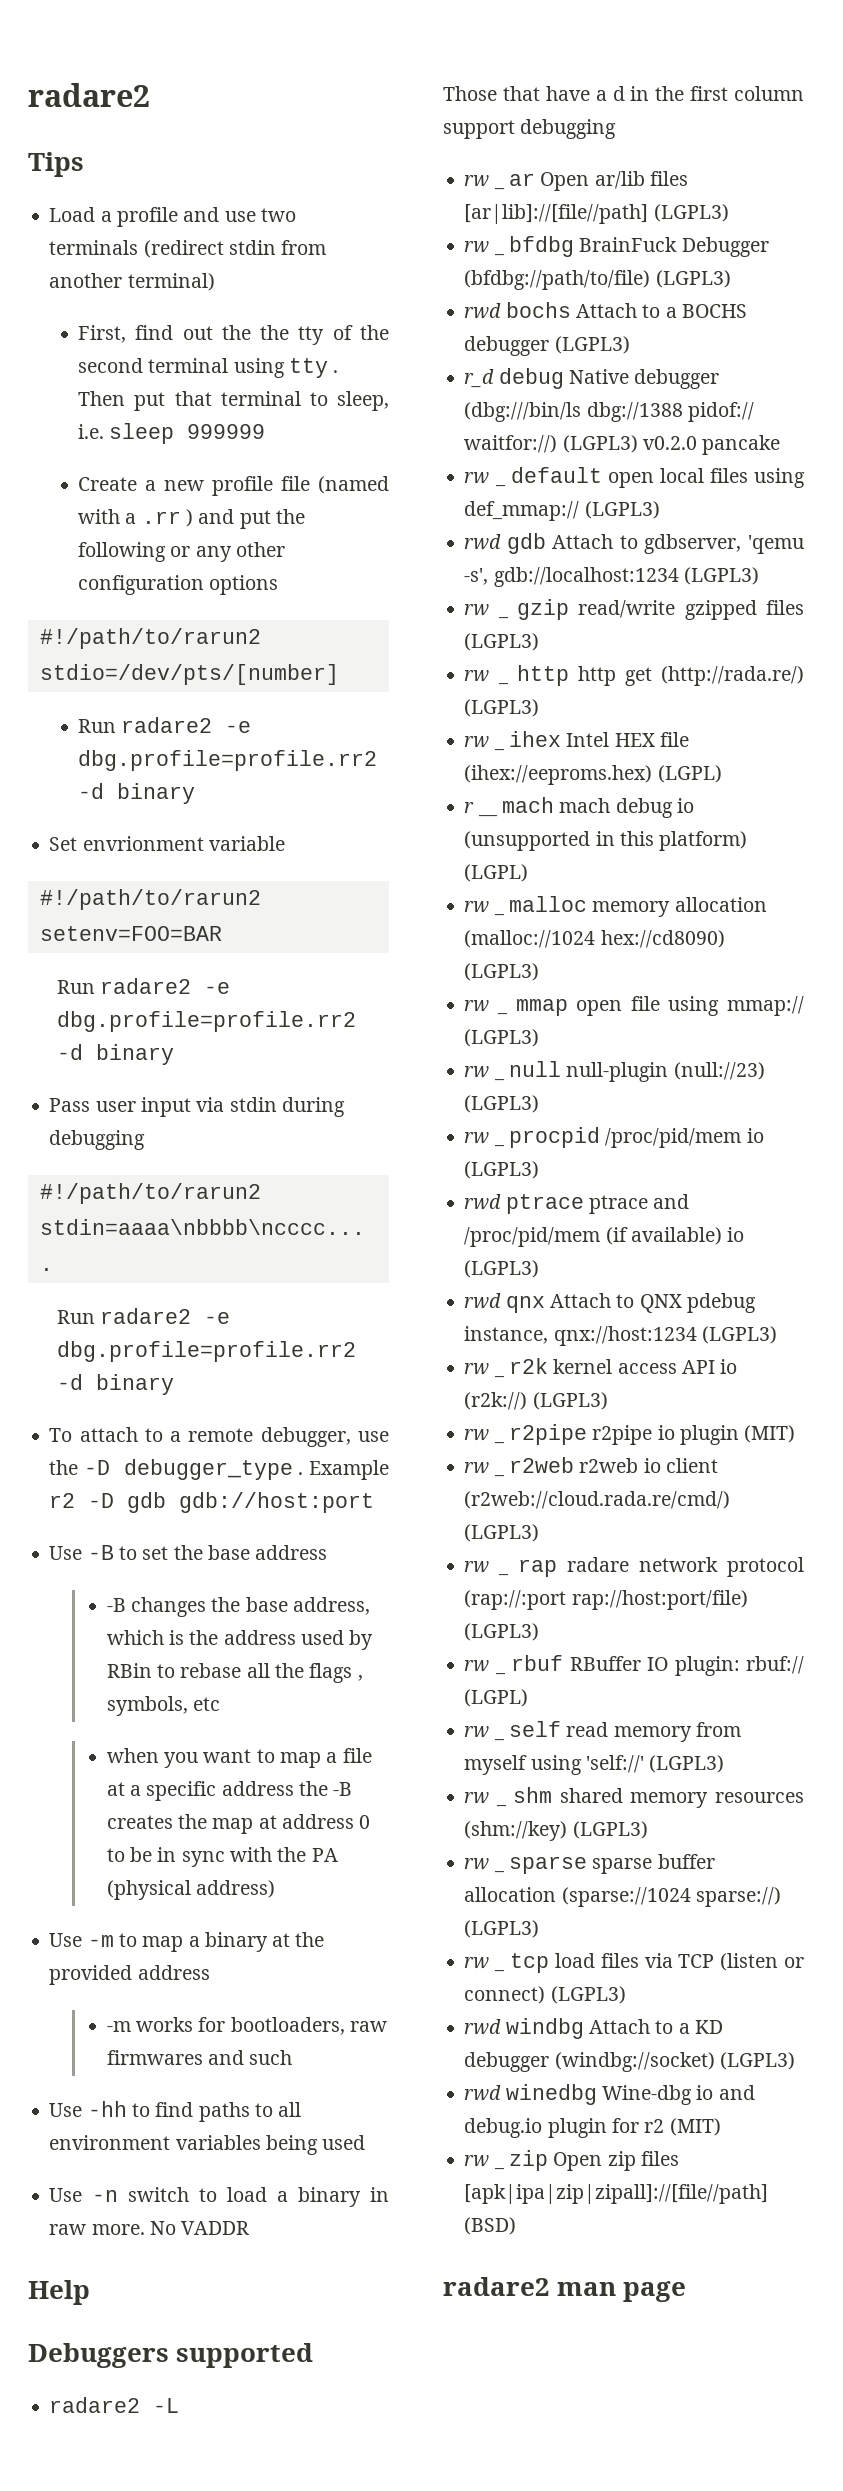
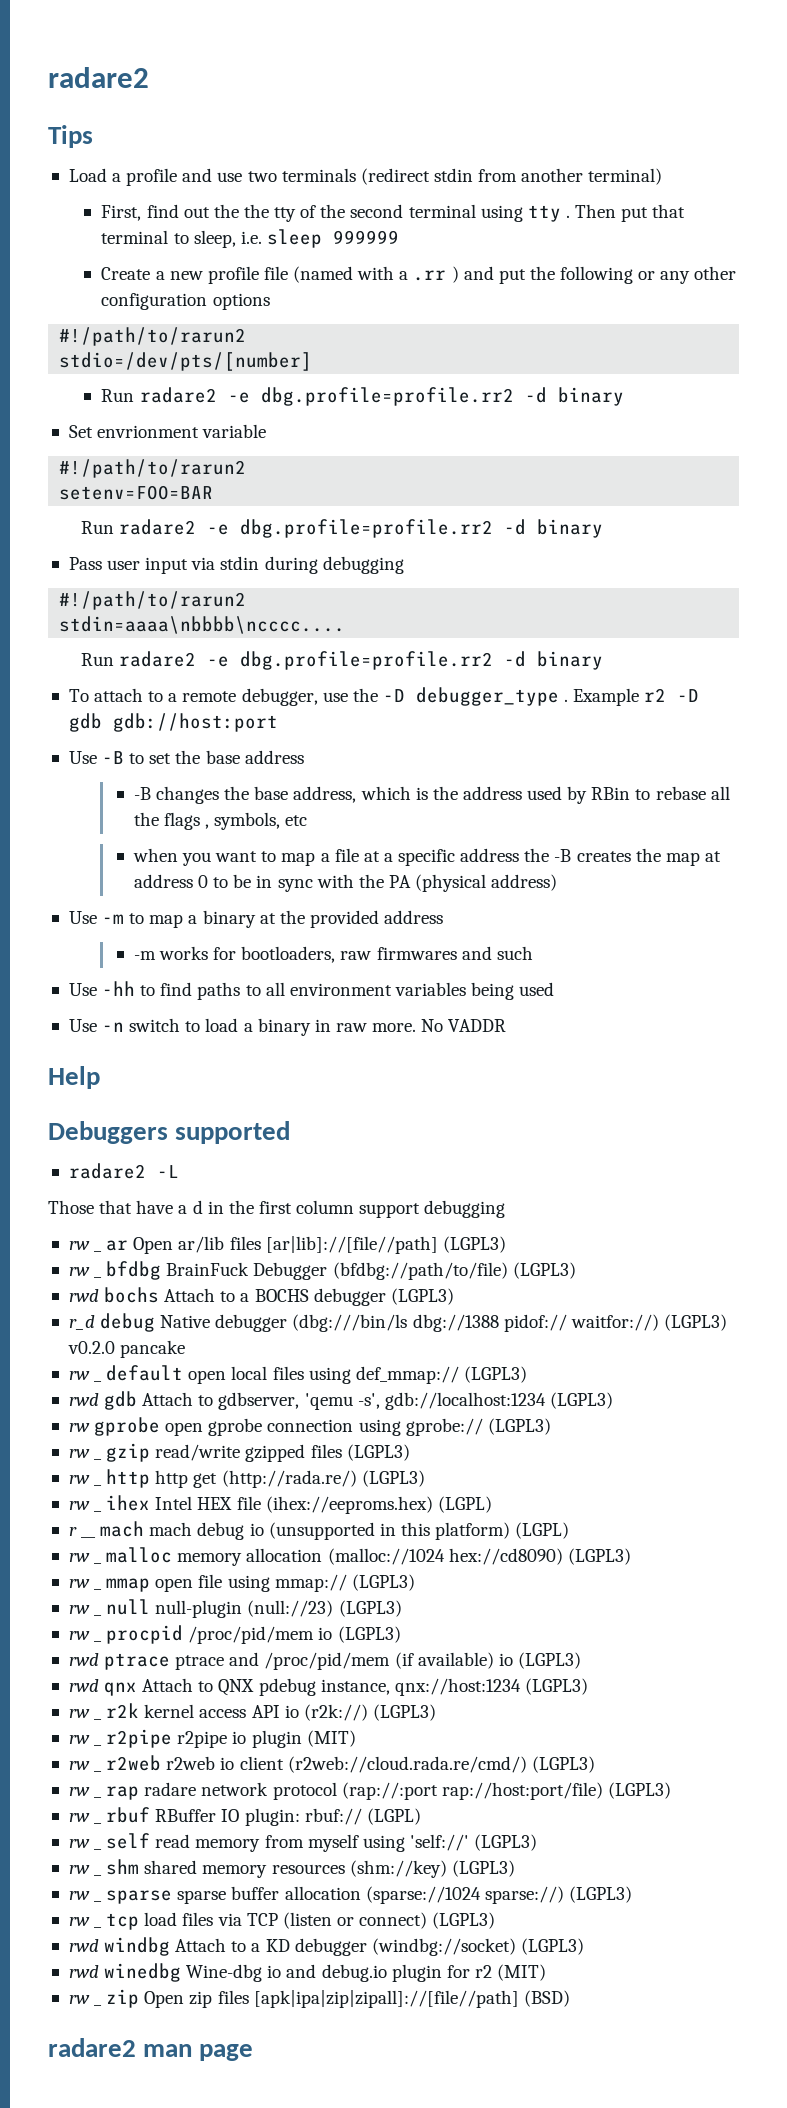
+ rw gprobe open gprobe connection using gprobe:// (LGPL3)

